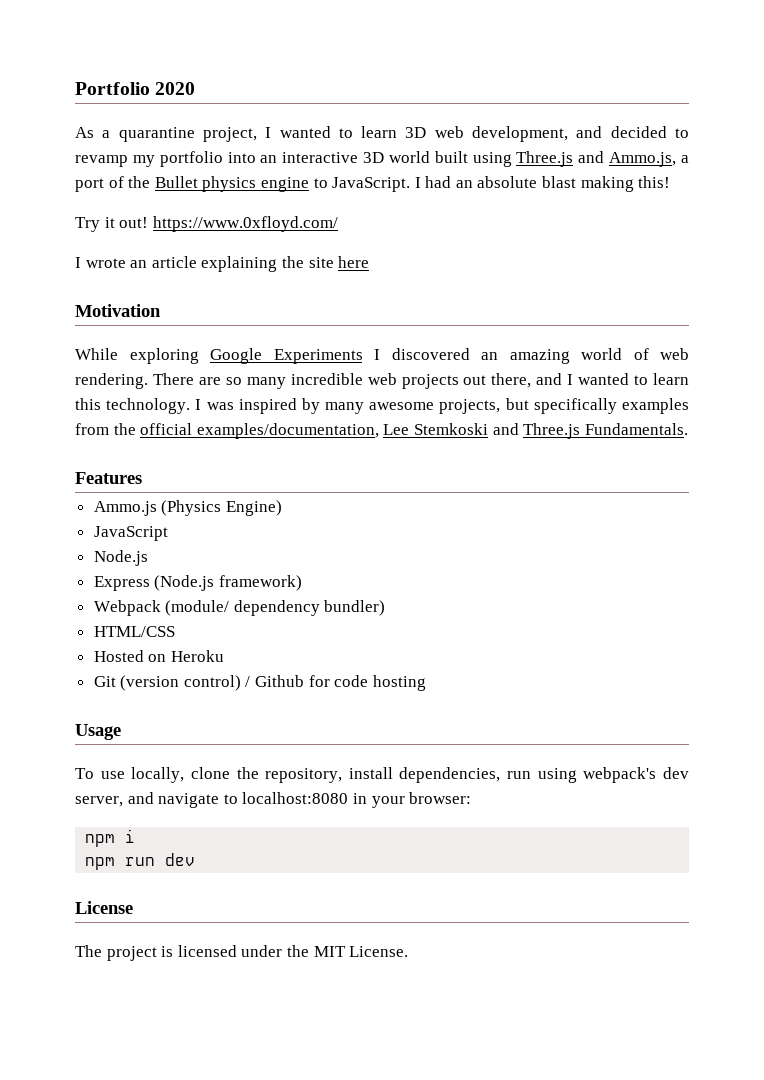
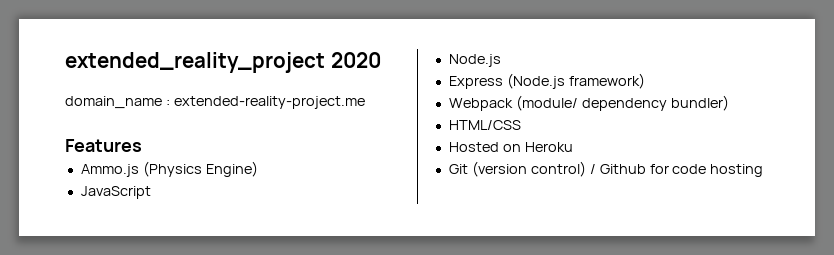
- Portfolio 2020
+ extended_reality_project 2020
- As a quarantine project, I wanted to learn 3D web development, and decided to revamp my portfolio into an interactive 3D world built using Three.js and Ammo.js, a port of the Bullet physics engine to JavaScript. I had an absolute blast making this!
- Try it out! https://www.0xfloyd.com/
- I wrote an article explaining the site here
- Motivation
- While exploring Google Experiments I discovered an amazing world of web rendering. There are so many incredible web projects out there, and I wanted to learn this technology. I was inspired by many awesome projects, but specifically examples from the official examples/documentation, Lee Stemkoski and Three.js Fundamentals.
+ domain_name : extended-reality-project.me
- Usage
- To use locally, clone the repository, install dependencies, run using webpack's dev server, and navigate to localhost:8080 in your browser:
- npm i
- npm run dev
- License
- The project is licensed under the MIT License.

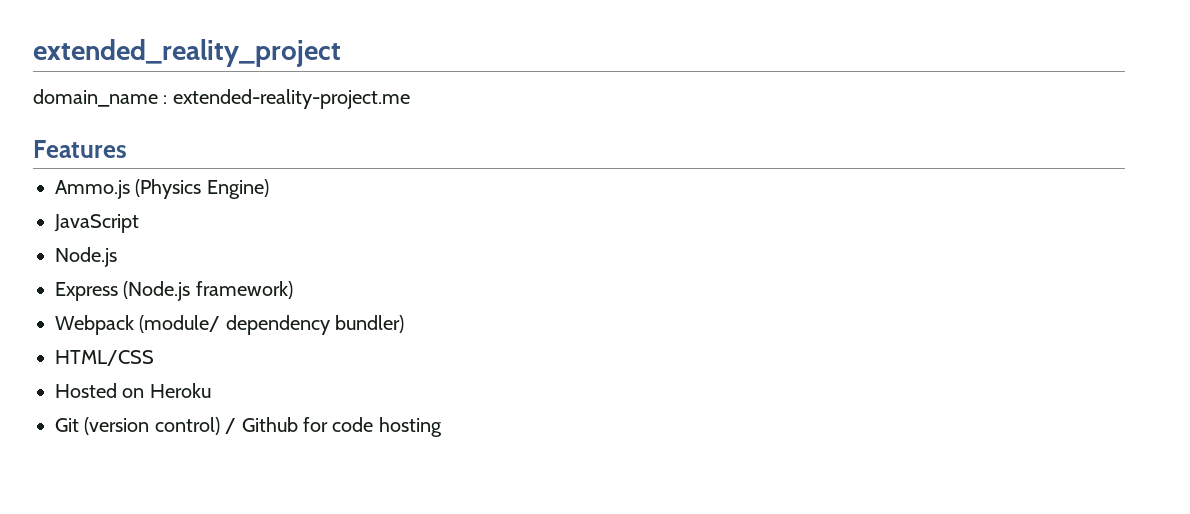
- extended_reality_project 2020
+ extended_reality_project

